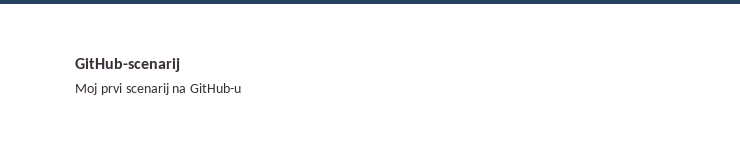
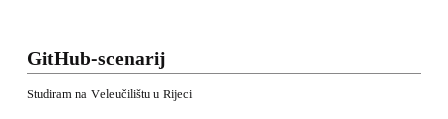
- Moj prvi scenarij na GitHub-u
+ Studiram na Veleučilištu u Rijeci

